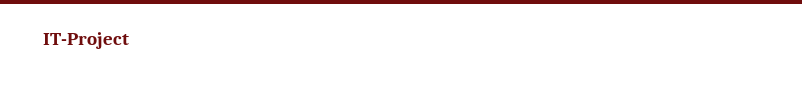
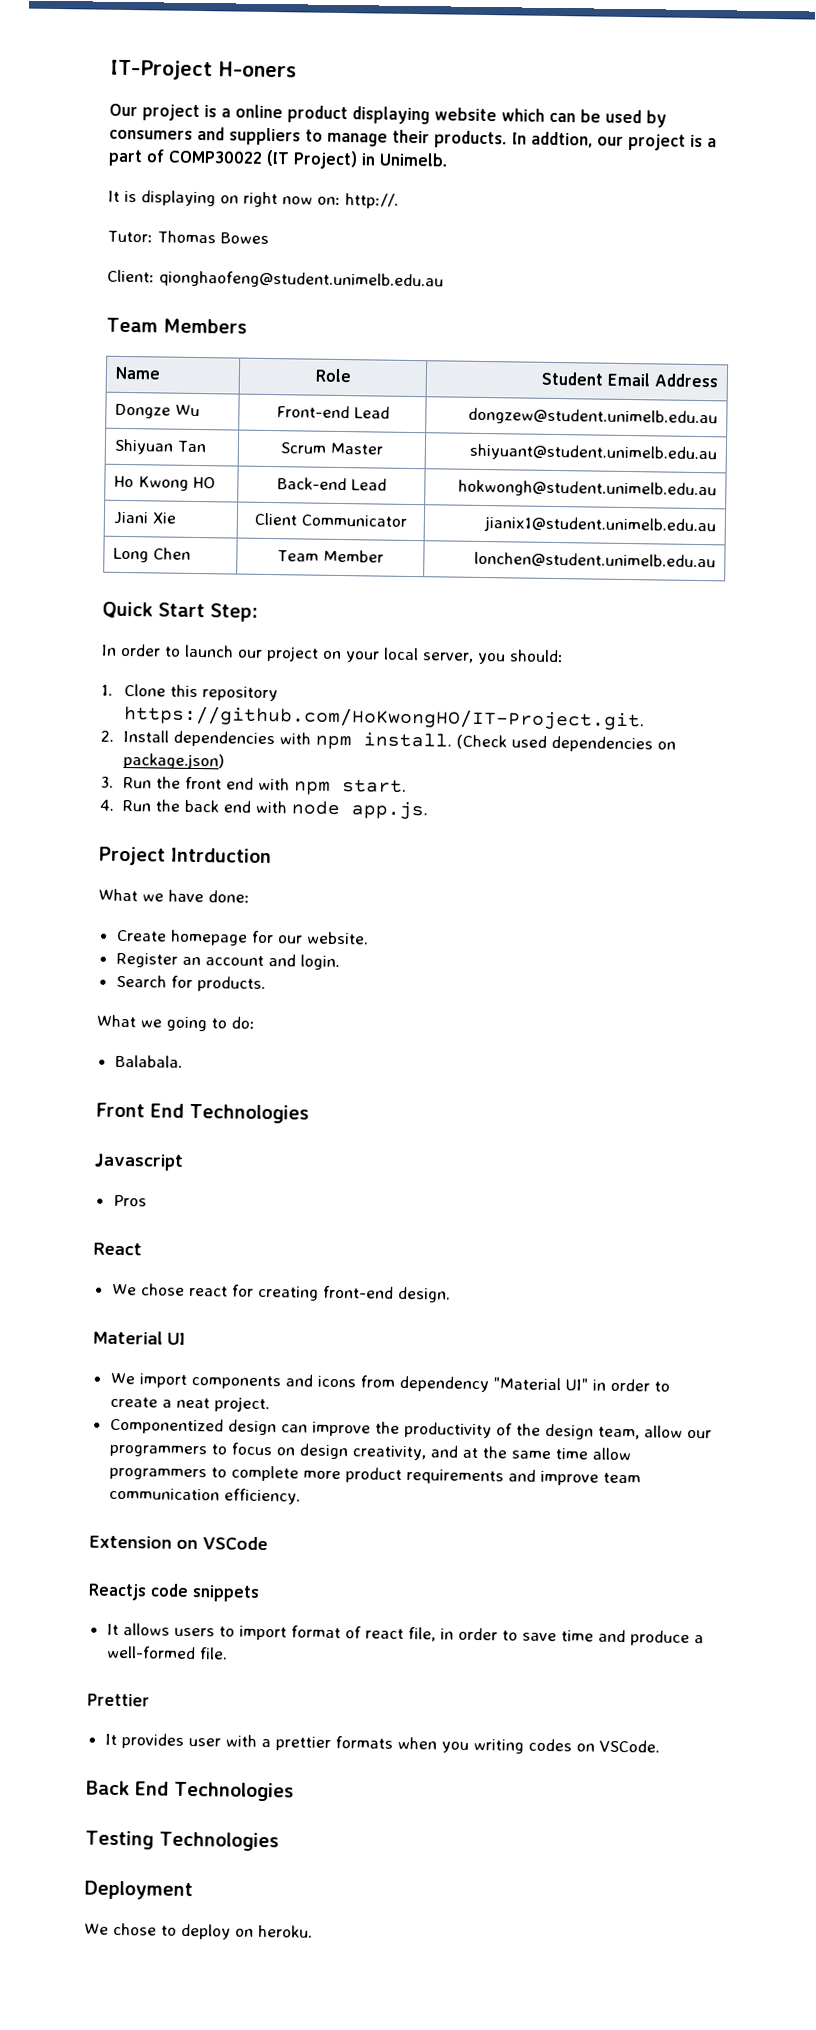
- IT-Project
+ IT-Project H-oners
+ Our project is a online product displaying website which can be used by consumers and suppliers to manage their products. In addtion, our project is a part of COMP30022 (IT Project) in Unimelb.
+ It is displaying on right now on: http://.
+ Tutor: Thomas Bowes
+ Client: qionghaofeng@student.unimelb.edu.au
+ Team Members
+ Name | Role | Student Email Address
+ Dongze Wu | Front-end Lead | dongzew@student.unimelb.edu.au
+ Shiyuan Tan | Scrum Master | shiyuant@student.unimelb.edu.au
+ Ho Kwong HO | Back-end Lead | hokwongh@student.unimelb.edu.au
+ Jiani Xie | Client Communicator | jianix1@student.unimelb.edu.au
+ Long Chen | Team Member | lonchen@student.unimelb.edu.au
+ Quick Start Step:
+ In order to launch our project on your local server, you should:
+ 1. Clone this repository https://github.com/HoKwongHO/IT-Project.git.
+ 2. Install dependencies with npm install. (Check used dependencies on package.json)
+ 3. Run the front end with npm start.
+ 4. Run the back end with node app.js.
+ Project Intrduction
+ What we have done:
+ Create homepage for our website.
+ Register an account and login.
+ Search for products.
+ What we going to do:
+ Balabala.
+ Front End Technologies
+ Javascript
+ Pros
+ React
+ We chose react for creating front-end design.
+ Material UI
+ We import components and icons from dependency "Material UI" in order to create a neat project.
+ Componentized design can improve the productivity of the design team, allow our programmers to focus on design creativity, and at the same time allow programmers to complete more product requirements and improve team communication efficiency.
+ Extension on VSCode
+ Reactjs code snippets
+ It allows users to import format of react file, in order to save time and produce a well-formed file.
+ Prettier
+ It provides user with a prettier formats when you writing codes on VSCode.
+ Back End Technologies
+ Testing Technologies
+ Deployment
+ We chose to deploy on heroku.

